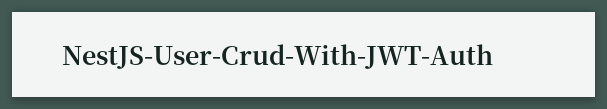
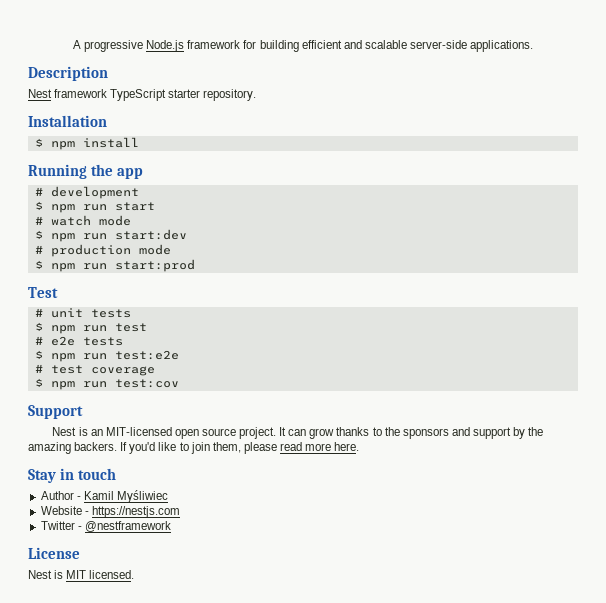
- NestJS-User-Crud-With-JWT-Auth
+ A progressive Node.js framework for building efficient and scalable server-side applications.
+ Description
+ Nest framework TypeScript starter repository.
+ Installation
+ $ npm install
+ Running the app
+ # development
+ $ npm run start
+ # watch mode
+ $ npm run start:dev
+ # production mode
+ $ npm run start:prod
+ Test
+ # unit tests
+ $ npm run test
+ # e2e tests
+ $ npm run test:e2e
+ # test coverage
+ $ npm run test:cov
+ Support
+ Nest is an MIT-licensed open source project. It can grow thanks to the sponsors and support by the amazing backers. If you'd like to join them, please read more here.
+ Stay in touch
+ Author - Kamil Myśliwiec
+ Website - https://nestjs.com
+ Twitter - @nestframework
+ License
+ Nest is MIT licensed.

